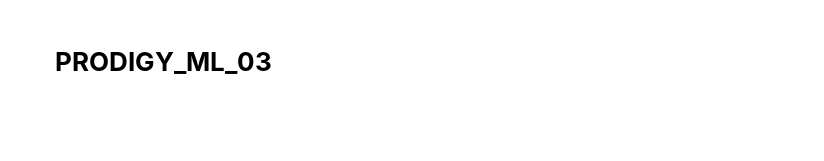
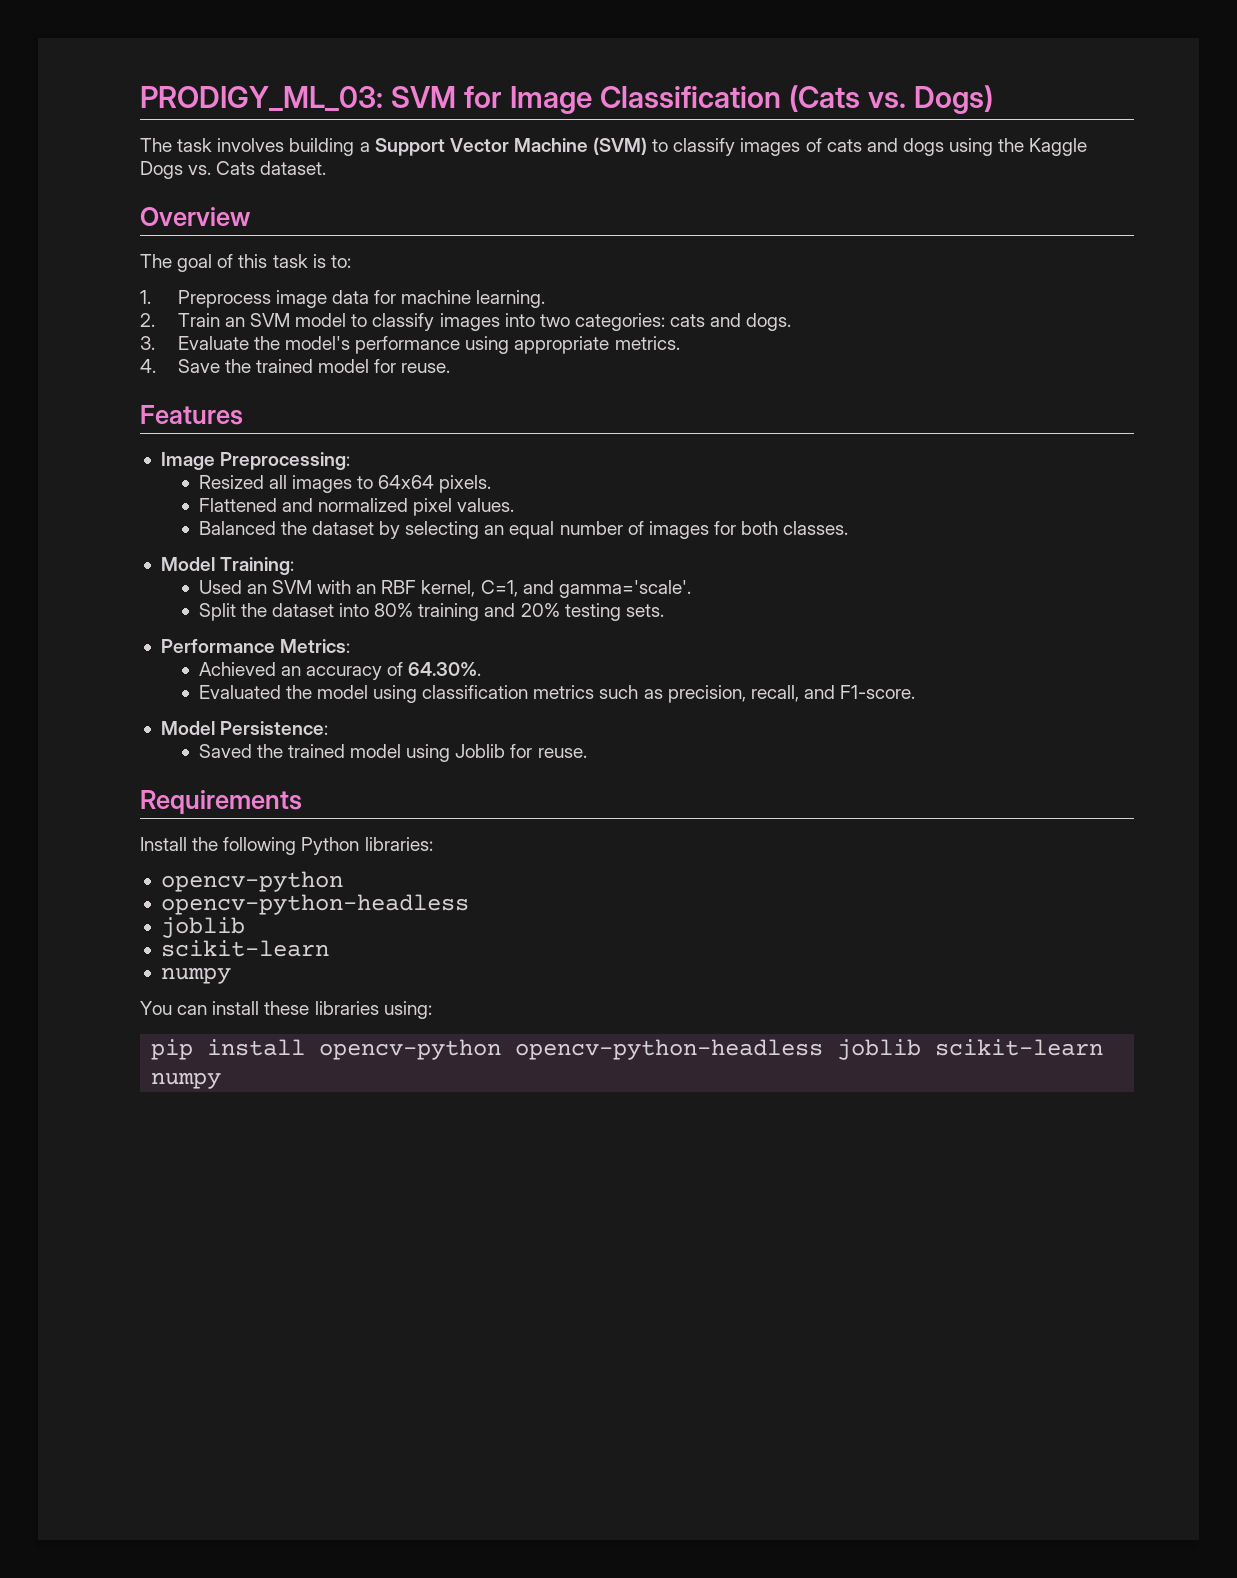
- PRODIGY_ML_03
+ PRODIGY_ML_03: SVM for Image Classification (Cats vs. Dogs)
+ The task involves building a Support Vector Machine (SVM) to classify images of cats and dogs using the Kaggle Dogs vs. Cats dataset.
+ Overview
+ The goal of this task is to:
+ 1. Preprocess image data for machine learning.
+ 2. Train an SVM model to classify images into two categories: cats and dogs.
+ 3. Evaluate the model's performance using appropriate metrics.
+ 4. Save the trained model for reuse.
+ Features
+ Image Preprocessing:
+ Resized all images to 64x64 pixels.
+ Flattened and normalized pixel values.
+ Balanced the dataset by selecting an equal number of images for both classes.
+ Model Training:
+ Used an SVM with an RBF kernel, C=1, and gamma='scale'.
+ Split the dataset into 80% training and 20% testing sets.
+ Performance Metrics:
+ Achieved an accuracy of 64.30%.
+ Evaluated the model using classification metrics such as precision, recall, and F1-score.
+ Model Persistence:
+ Saved the trained model using Joblib for reuse.
+ Requirements
+ Install the following Python libraries:
+ opencv-python
+ opencv-python-headless
+ joblib
+ scikit-learn
+ numpy
+ You can install these libraries using:
+ pip install opencv-python opencv-python-headless joblib scikit-learn numpy

